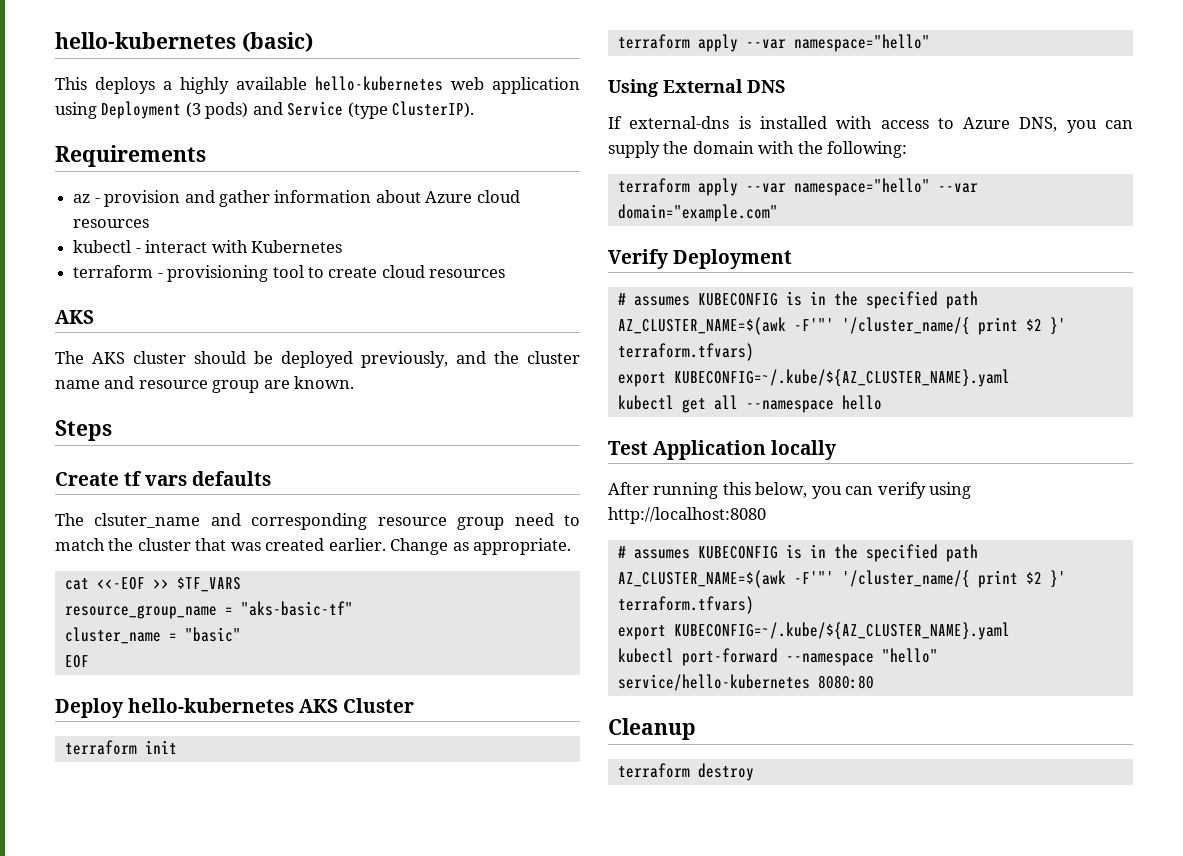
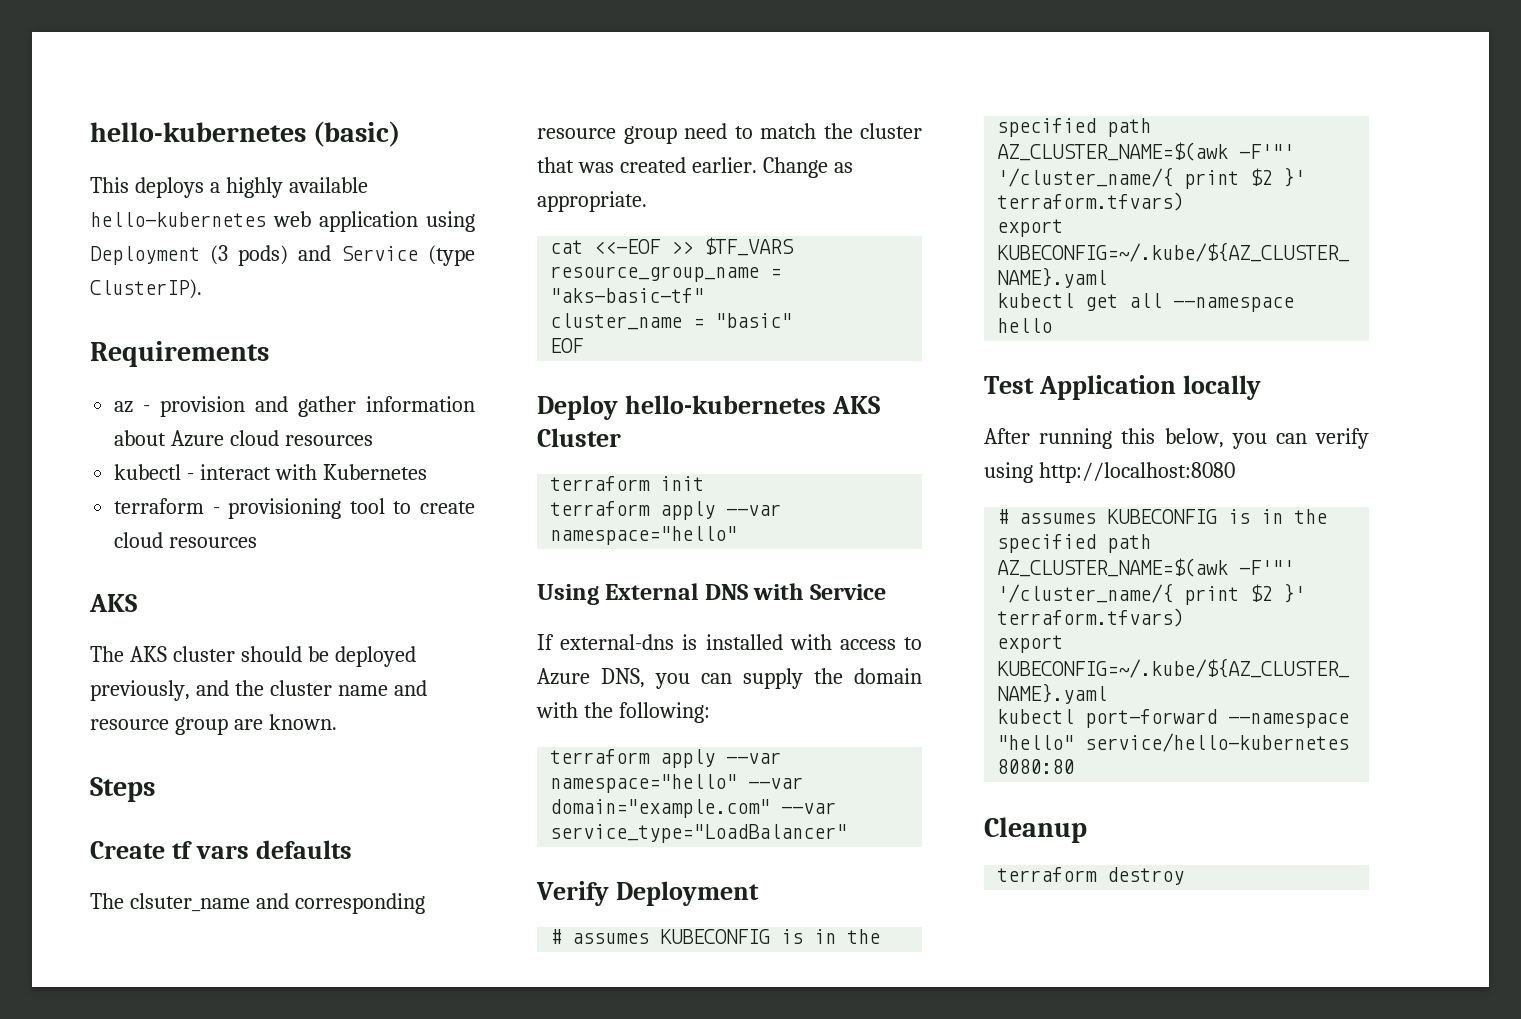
- Using External DNS
+ Using External DNS with Service
- terraform apply --var namespace="hello" --var domain="example.com"
+ terraform apply --var namespace="hello" --var domain="example.com" --var service_type="LoadBalancer"

